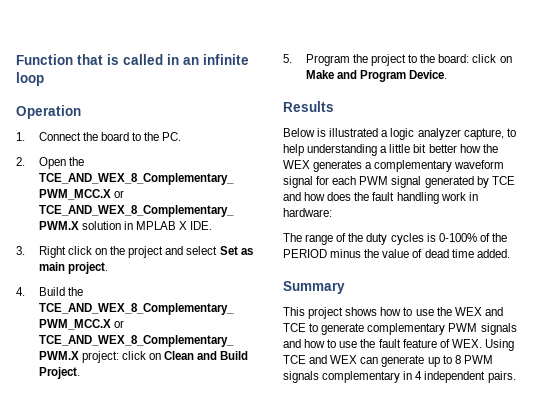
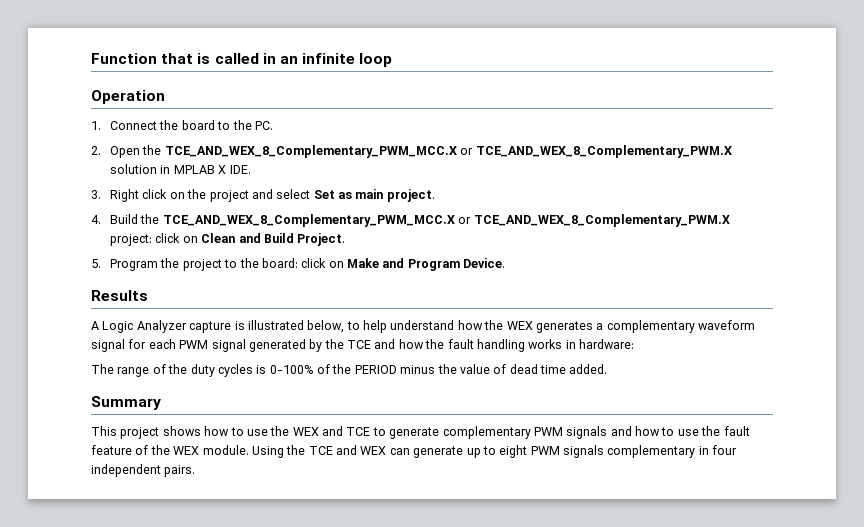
- Below is illustrated a logic analyzer capture, to help understanding a little bit better how the WEX generates a complementary waveform signal for each PWM signal generated by TCE and how does the fault handling work in hardware:
+ A Logic Analyzer capture is illustrated below, to help understand how the WEX generates a complementary waveform signal for each PWM signal generated by the TCE and how the fault handling works in hardware:
- This project shows how to use the WEX and TCE to generate complementary PWM signals and how to use the fault feature of WEX. Using TCE and WEX can generate up to 8 PWM signals complementary in 4 independent pairs.
+ This project shows how to use the WEX and TCE to generate complementary PWM signals and how to use the fault feature of the WEX module. Using the TCE and WEX can generate up to eight PWM signals complementary in four independent pairs.

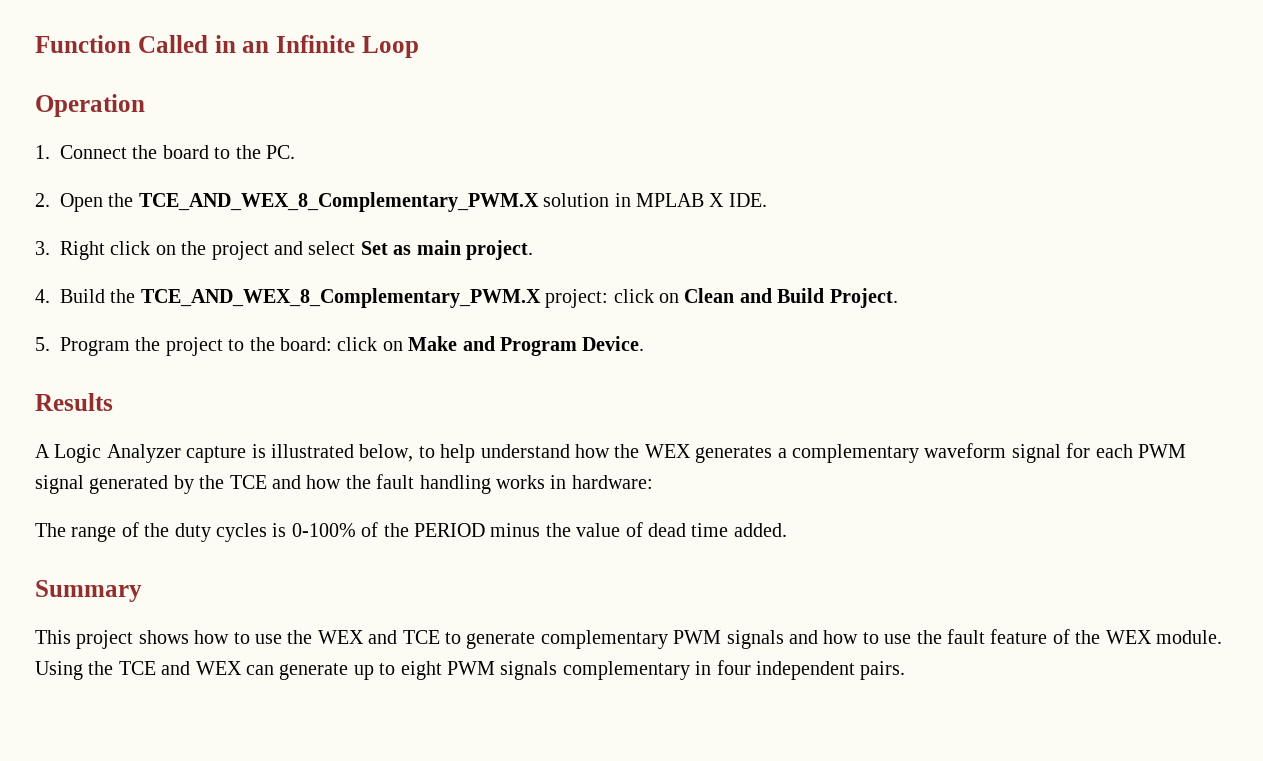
- Function that is called in an infinite loop
+ Function Called in an Infinite Loop
- 2. Open the TCE_AND_WEX_8_Complementary_PWM_MCC.X or TCE_AND_WEX_8_Complementary_PWM.X solution in MPLAB X IDE.
+ 2. Open the TCE_AND_WEX_8_Complementary_PWM.X solution in MPLAB X IDE.
- 4. Build the TCE_AND_WEX_8_Complementary_PWM_MCC.X or TCE_AND_WEX_8_Complementary_PWM.X project: click on Clean and Build Project.
+ 4. Build the TCE_AND_WEX_8_Complementary_PWM.X project: click on Clean and Build Project.

